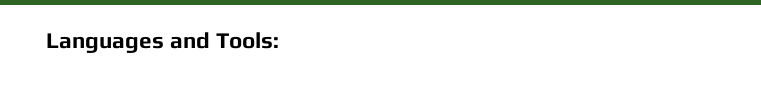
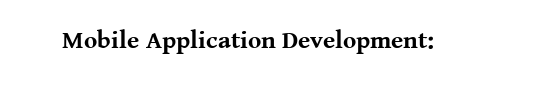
- Languages and Tools:
+ Mobile Application Development:

